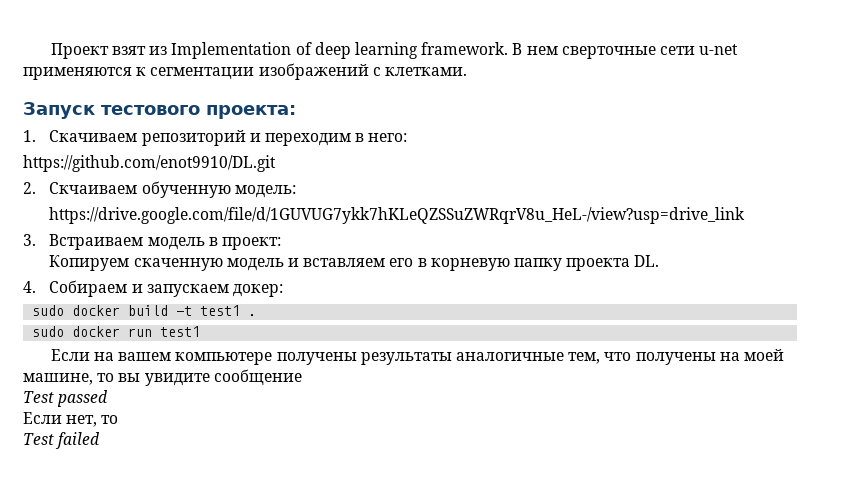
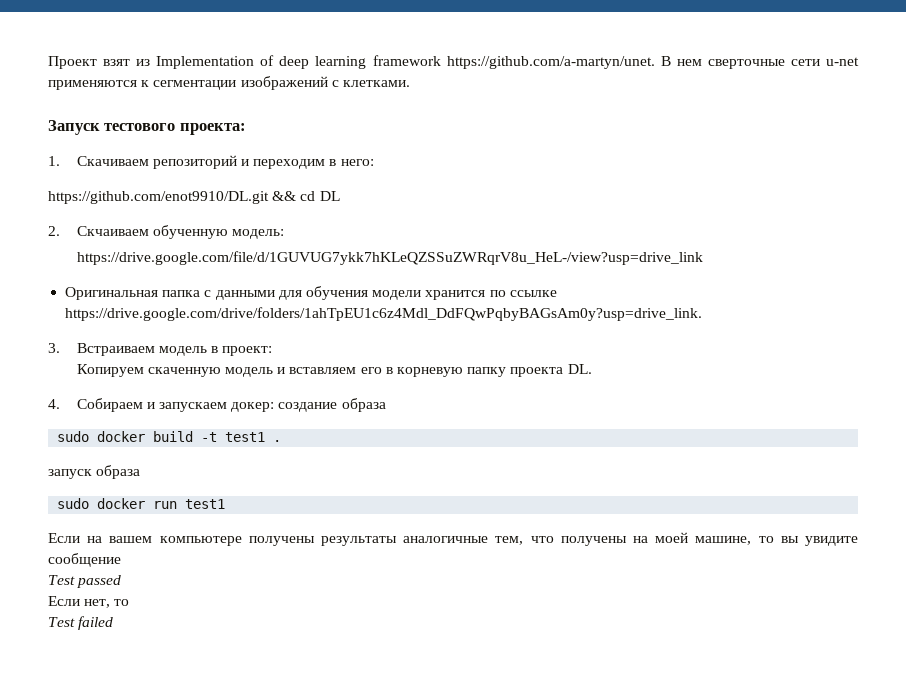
- Проект взят из Implementation of deep learning framework. В нем сверточные сети u-net применяются к сегментации изображений с клетками.
+ Проект взят из Implementation of deep learning framework https://github.com/a-martyn/unet. В нем сверточные сети u-net применяются к сегментации изображений с клетками.
- https://github.com/enot9910/DL.git
+ https://github.com/enot9910/DL.git && cd DL
+ Оригинальная папка с данными для обучения модели хранится по ссылке https://drive.google.com/drive/folders/1ahTpEU1c6z4Mdl_DdFQwPqbyBAGsAm0y?usp=drive_link.
- 4. Собираем и запускаем докер:
+ 4. Собираем и запускаем докер: создание образа
+ запуск образа

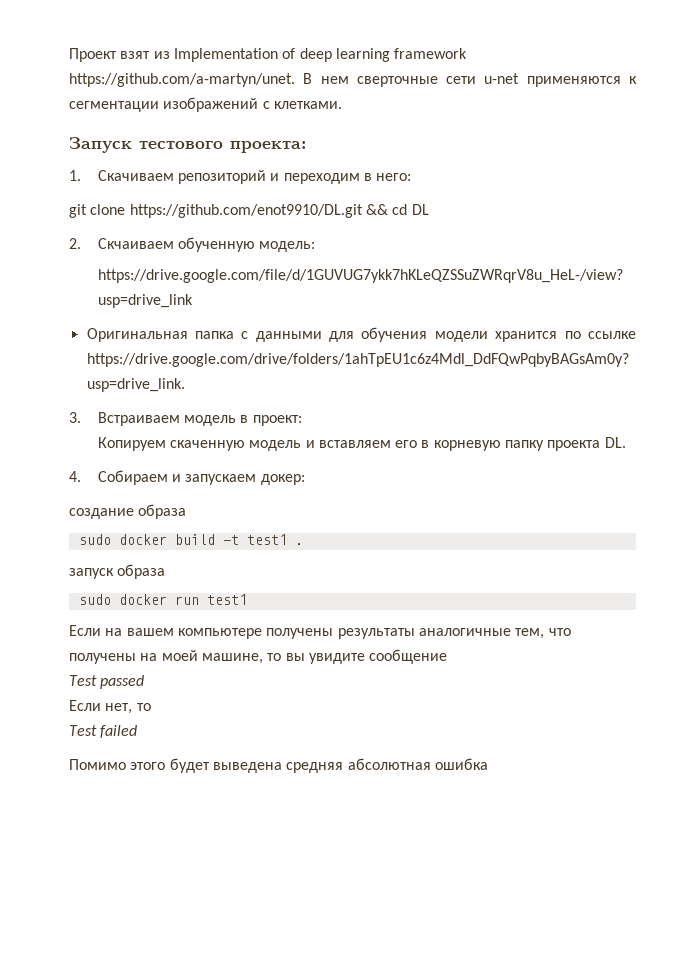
- https://github.com/enot9910/DL.git && cd DL
+ git clone https://github.com/enot9910/DL.git && cd DL
- 4. Собираем и запускаем докер: создание образа
+ 4. Собираем и запускаем докер:
+ создание образа
+ Помимо этого будет выведена средняя абсолютная ошибка

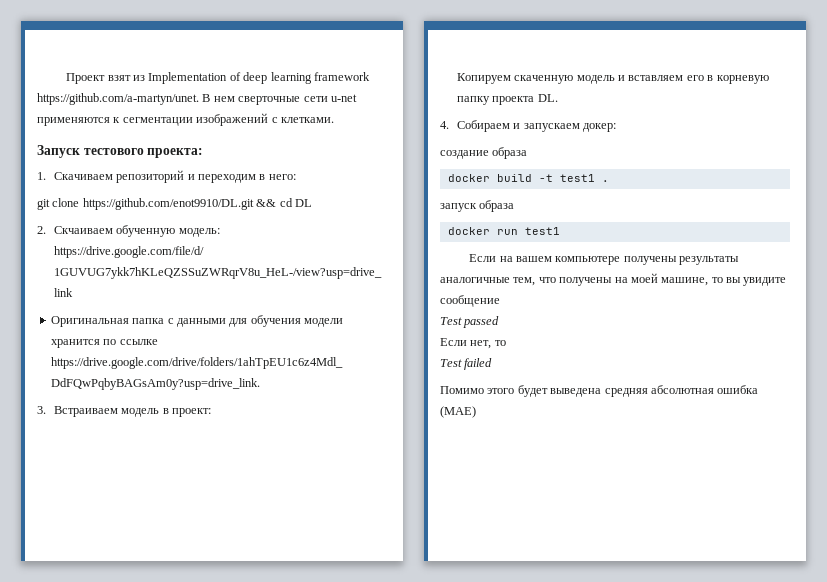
- sudo docker build -t test1 .
+ docker build -t test1 .
- sudo docker run test1
+ docker run test1
- Помимо этого будет выведена средняя абсолютная ошибка
+ Помимо этого будет выведена средняя абсолютная ошибка (MAE)

